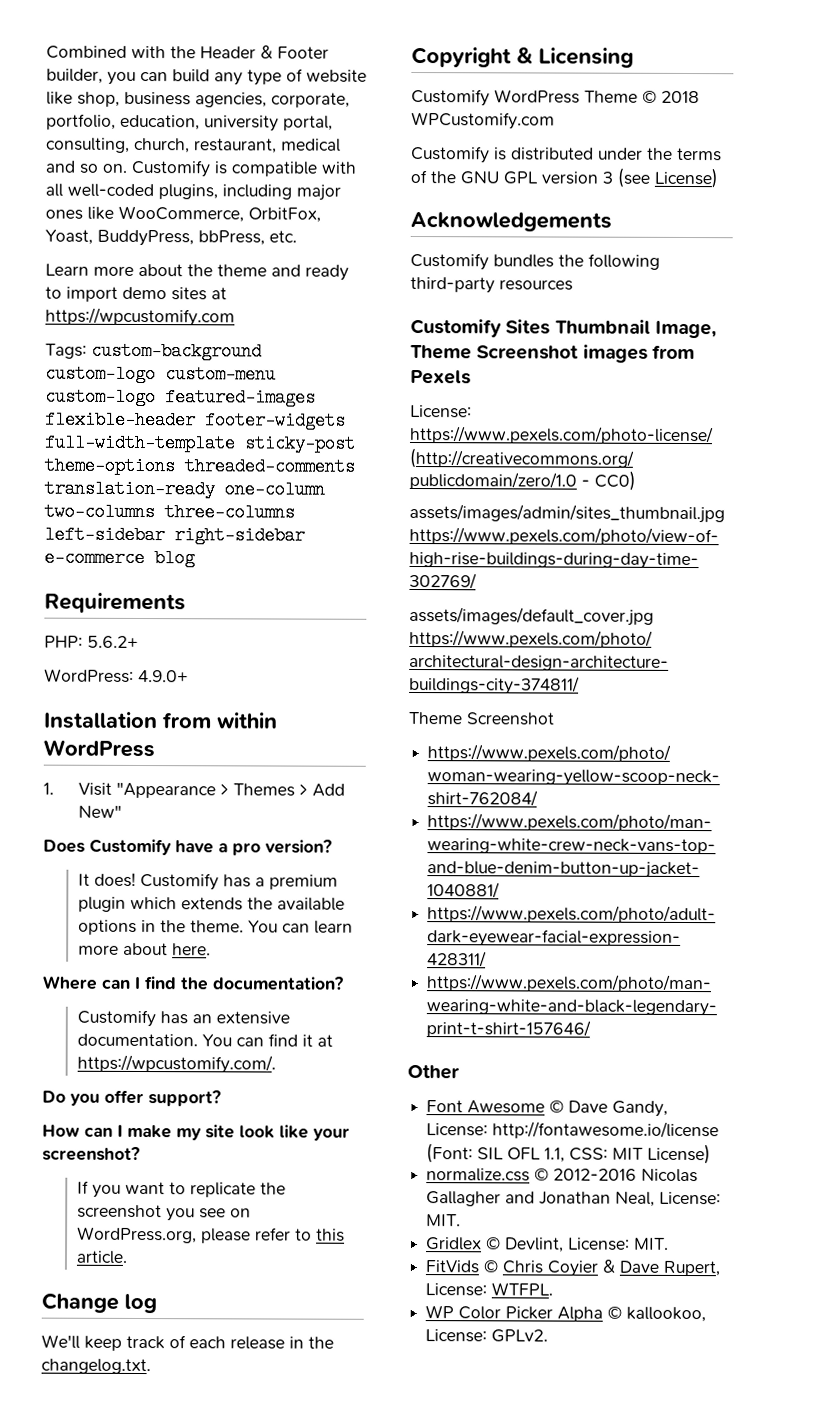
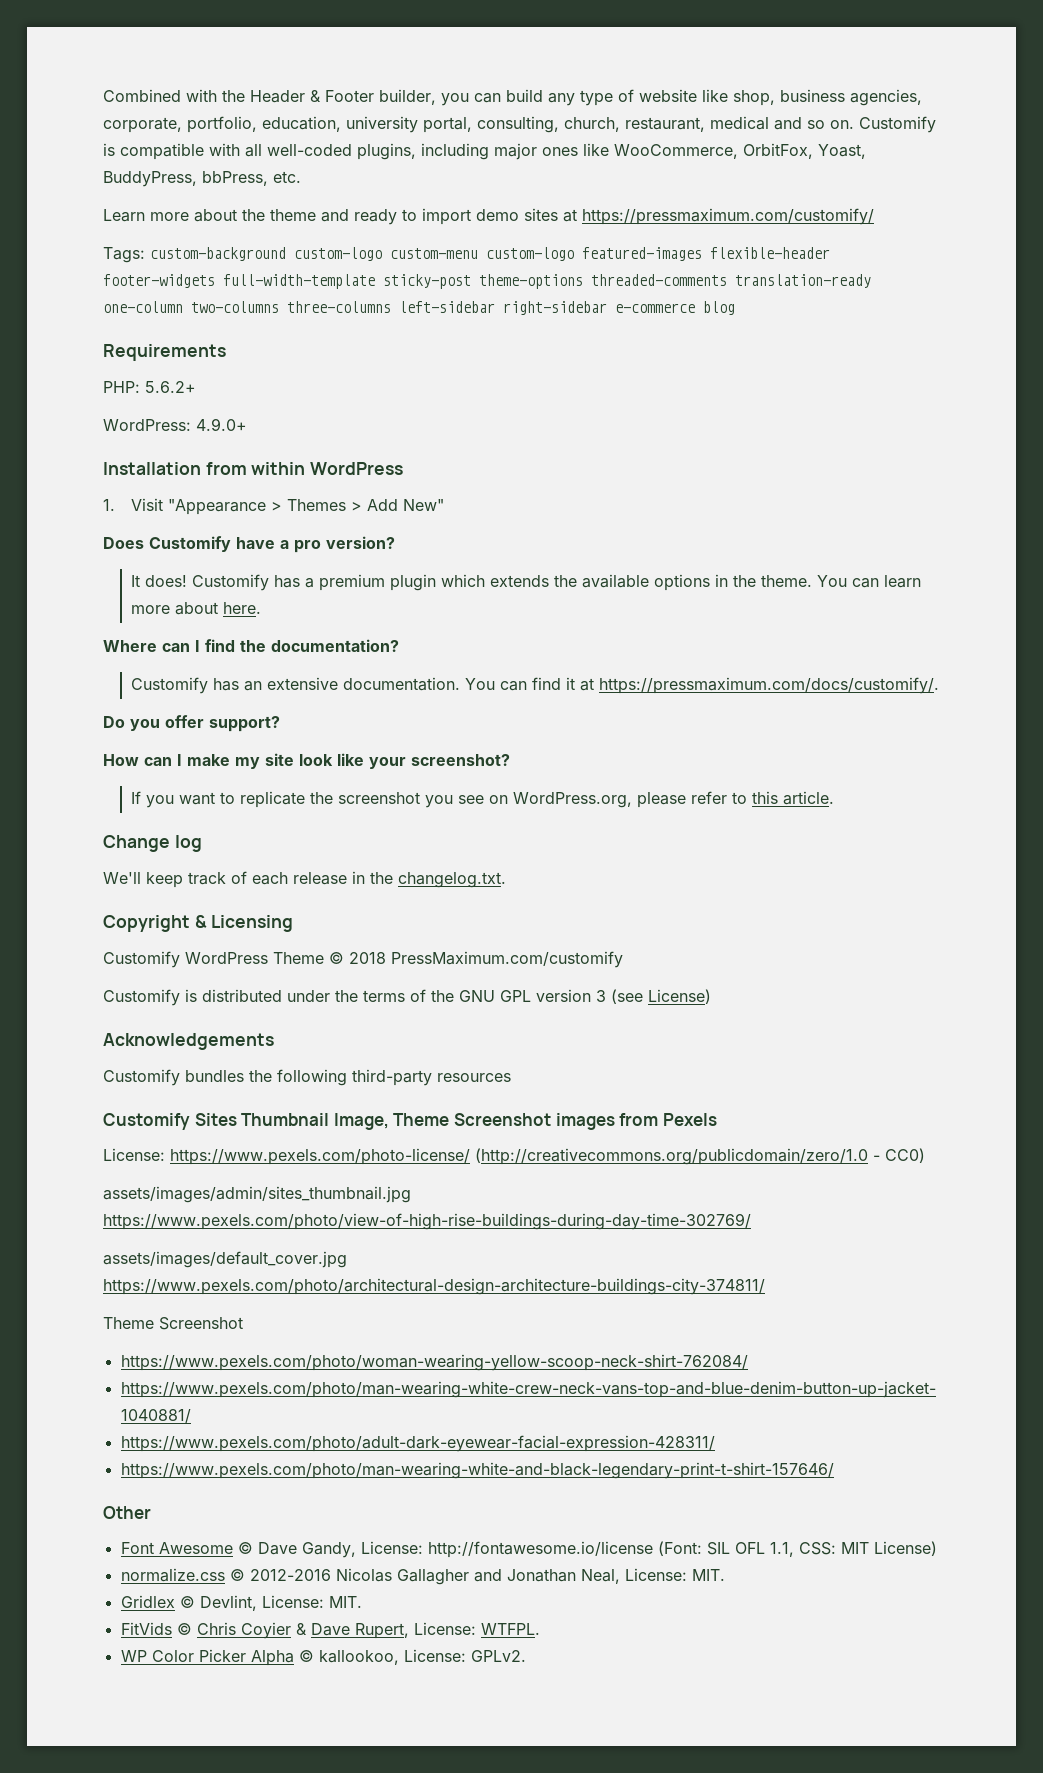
- Learn more about the theme and ready to import demo sites at https://wpcustomify.com
+ Learn more about the theme and ready to import demo sites at https://pressmaximum.com/customify/
- You can find it at https://wpcustomify.com/.
+ You can find it at https://pressmaximum.com/docs/customify/.
- Customify WordPress Theme © 2018 WPCustomify.com
+ Customify WordPress Theme © 2018 PressMaximum.com/customify

